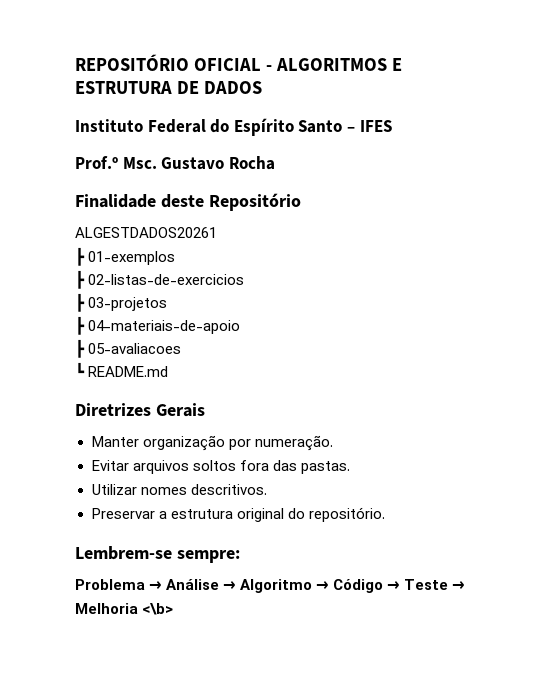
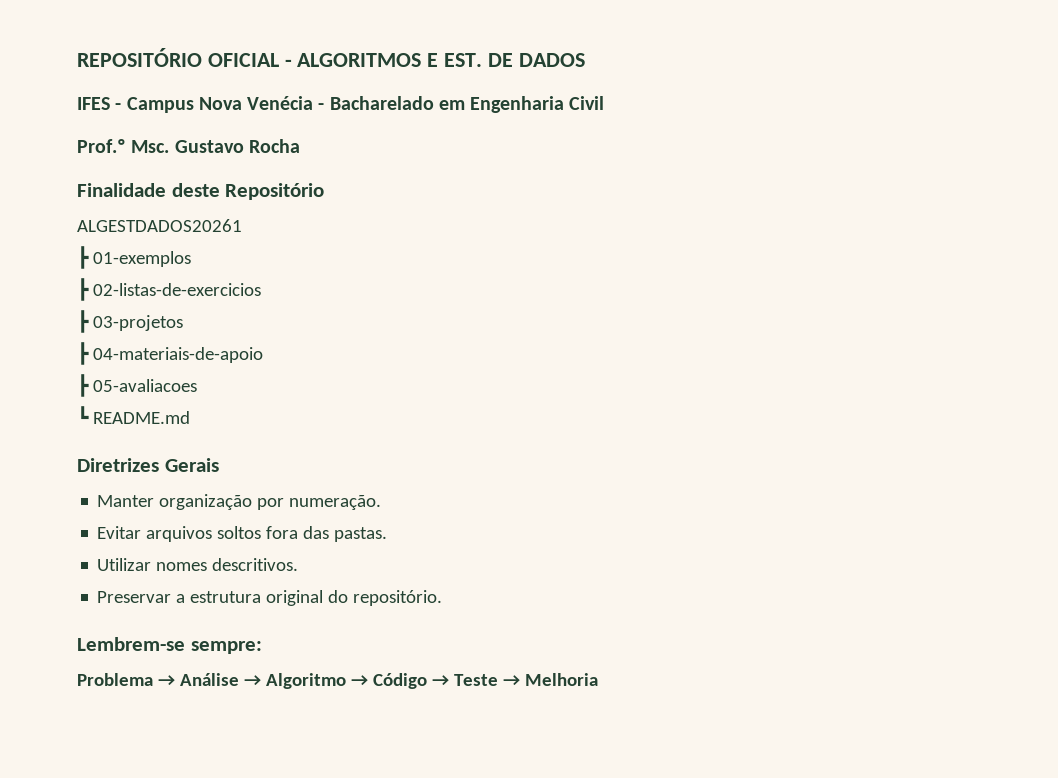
- REPOSITÓRIO OFICIAL - ALGORITMOS E ESTRUTURA DE DADOS
+ REPOSITÓRIO OFICIAL - ALGORITMOS E EST. DE DADOS
- Instituto Federal do Espírito Santo – IFES
+ IFES - Campus Nova Venécia - Bacharelado em Engenharia Civil
- Problema → Análise → Algoritmo → Código → Teste → Melhoria <\b>
+ Problema → Análise → Algoritmo → Código → Teste → Melhoria

